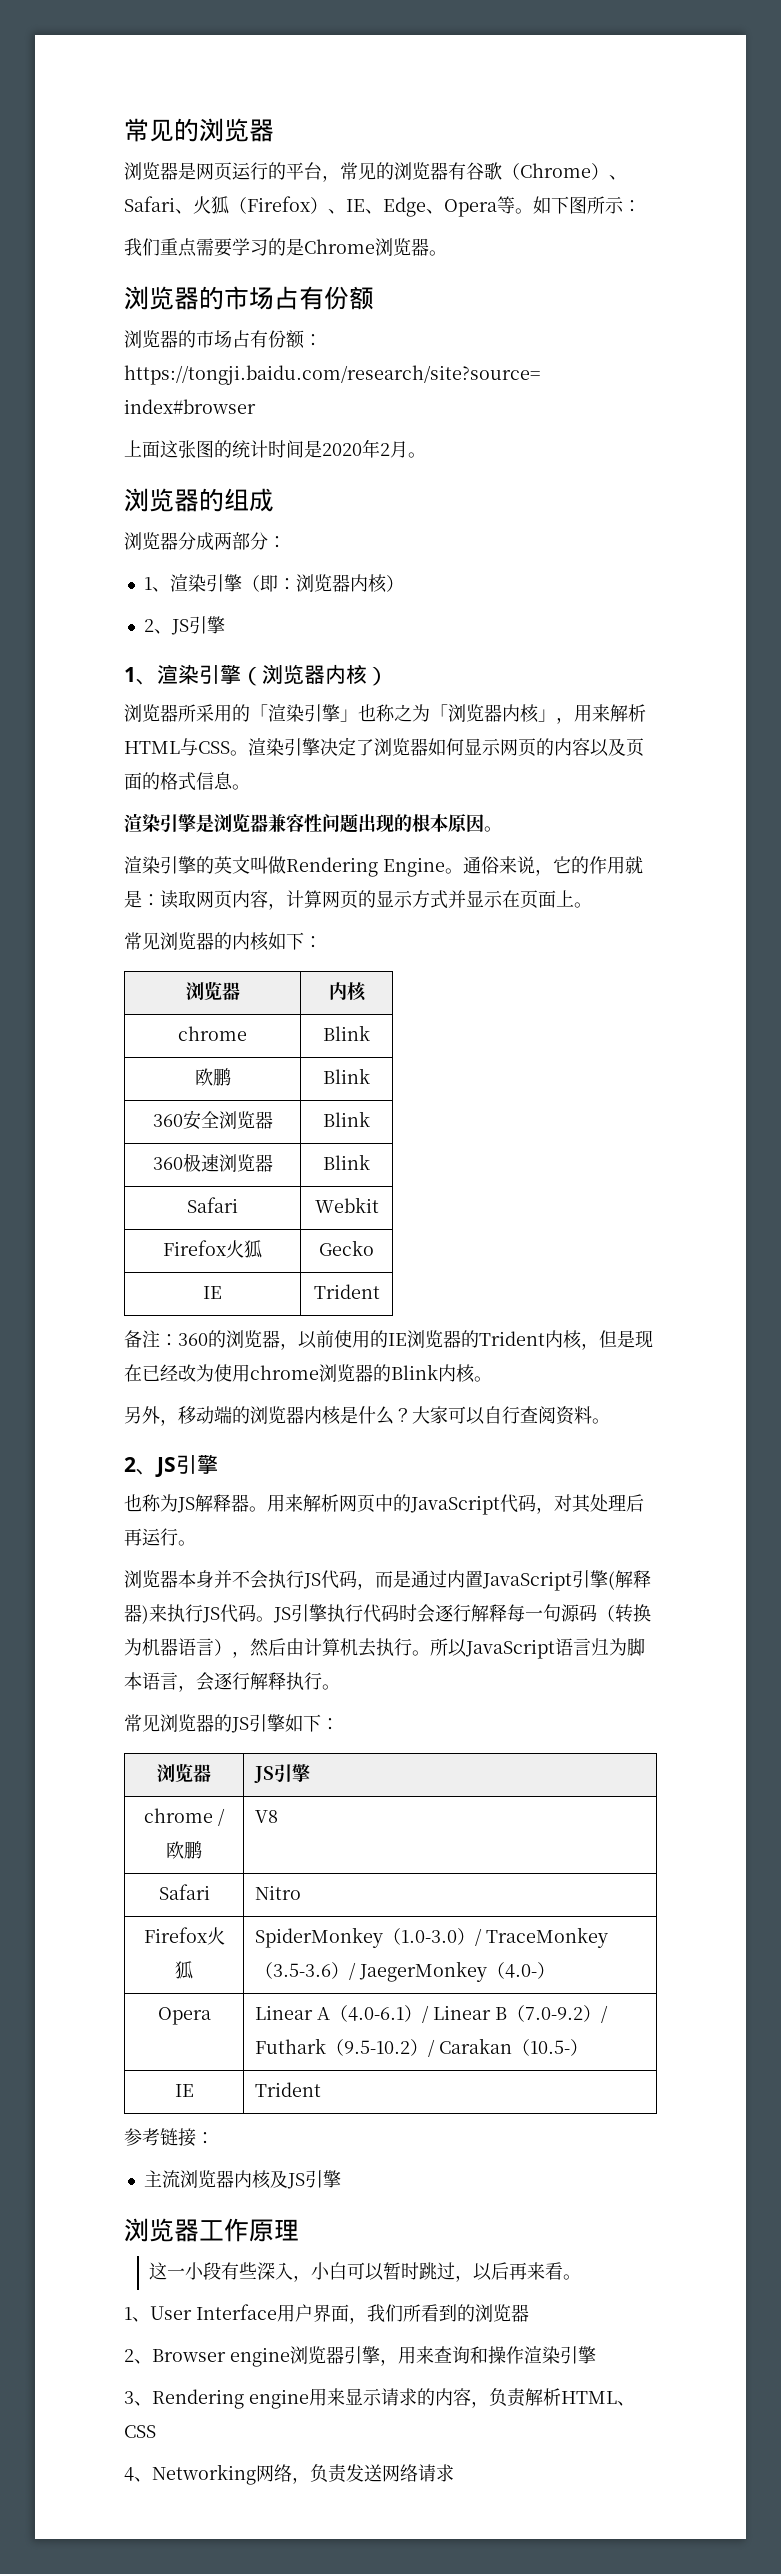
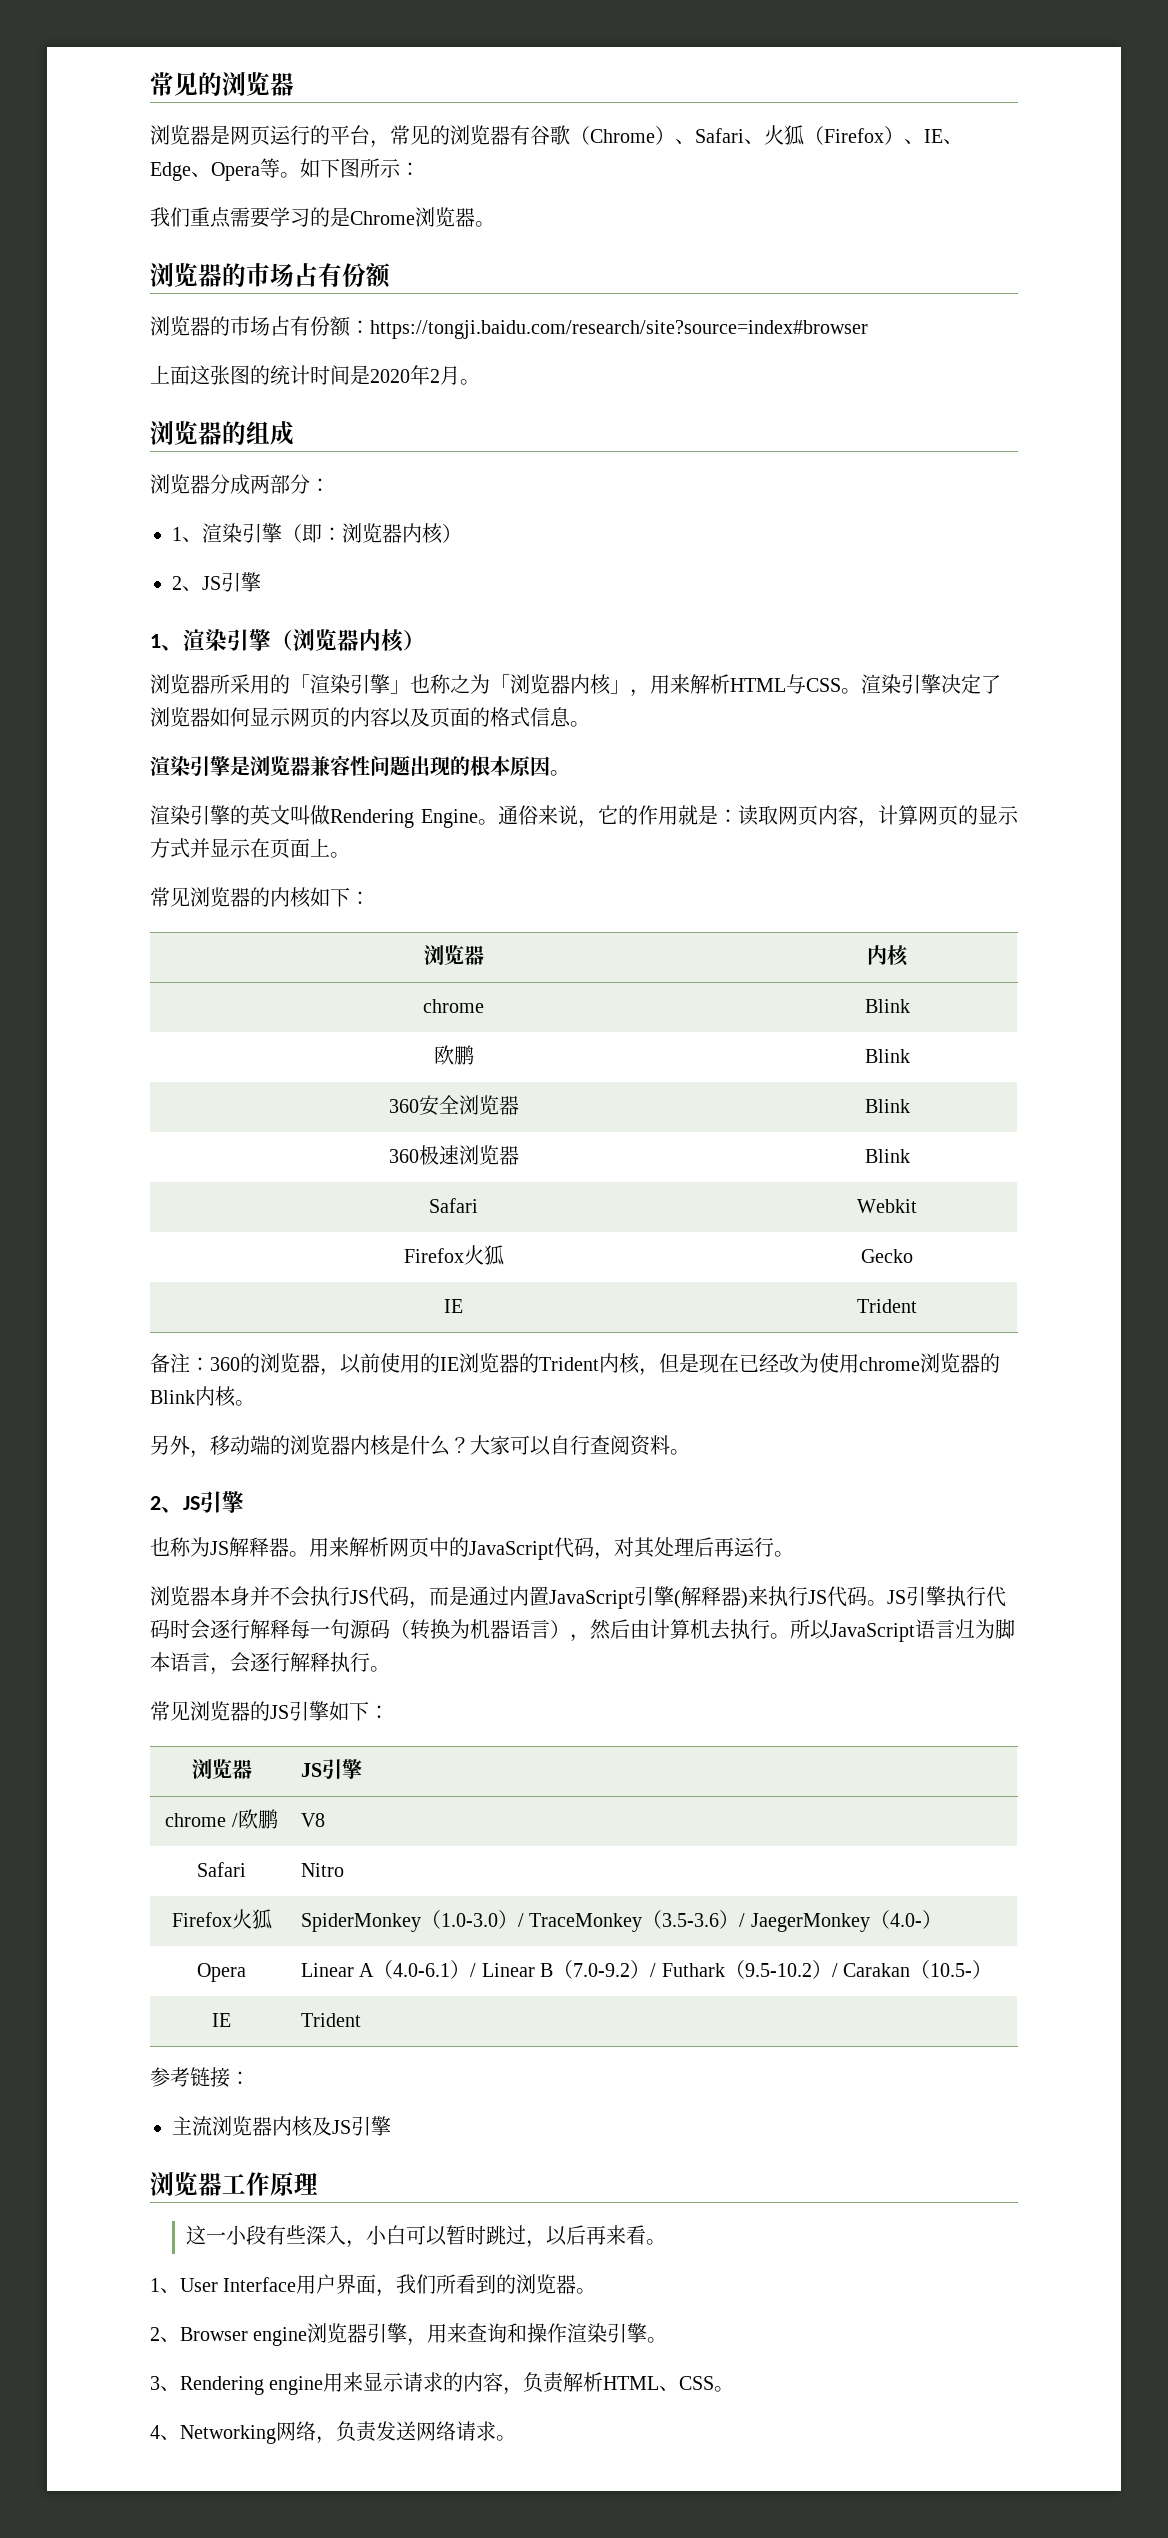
- 1、User Interface用户界面，我们所看到的浏览器
+ 1、User Interface用户界面，我们所看到的浏览器。
- 2、Browser engine浏览器引擎，用来查询和操作渲染引擎
+ 2、Browser engine浏览器引擎，用来查询和操作渲染引擎。
- 3、Rendering engine用来显示请求的内容，负责解析HTML、CSS
+ 3、Rendering engine用来显示请求的内容，负责解析HTML、CSS。
- 4、Networking网络，负责发送网络请求
+ 4、Networking网络，负责发送网络请求。

